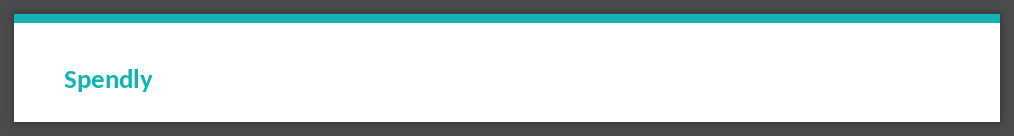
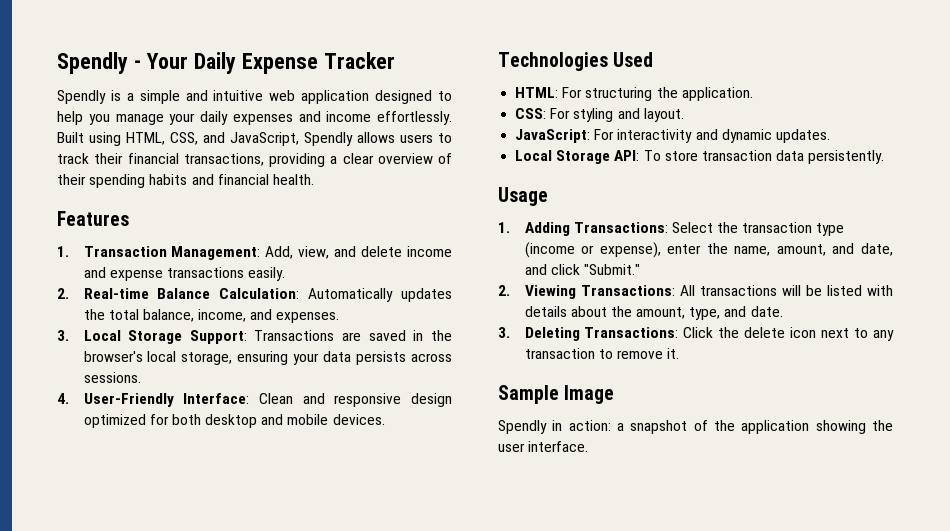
- Spendly
+ Spendly - Your Daily Expense Tracker
+ Spendly is a simple and intuitive web application designed to help you manage your daily expenses and income effortlessly. Built using HTML, CSS, and JavaScript, Spendly allows users to track their financial transactions, providing a clear overview of their spending habits and financial health.
+ Features
+ 1. Transaction Management: Add, view, and delete income and expense transactions easily.
+ 2. Real-time Balance Calculation: Automatically updates the total balance, income, and expenses.
+ 3. Local Storage Support: Transactions are saved in the browser's local storage, ensuring your data persists across sessions.
+ 4. User-Friendly Interface: Clean and responsive design optimized for both desktop and mobile devices.
+ Technologies Used
+ HTML: For structuring the application.
+ CSS: For styling and layout.
+ JavaScript: For interactivity and dynamic updates.
+ Local Storage API: To store transaction data persistently.
+ Usage
+ 1. Adding Transactions: Select the transaction type (income or expense), enter the name, amount, and date, and click "Submit."
+ 2. Viewing Transactions: All transactions will be listed with details about the amount, type, and date.
+ 3. Deleting Transactions: Click the delete icon next to any transaction to remove it.
+ Sample Image
+ Spendly in action: a snapshot of the application showing the user interface.

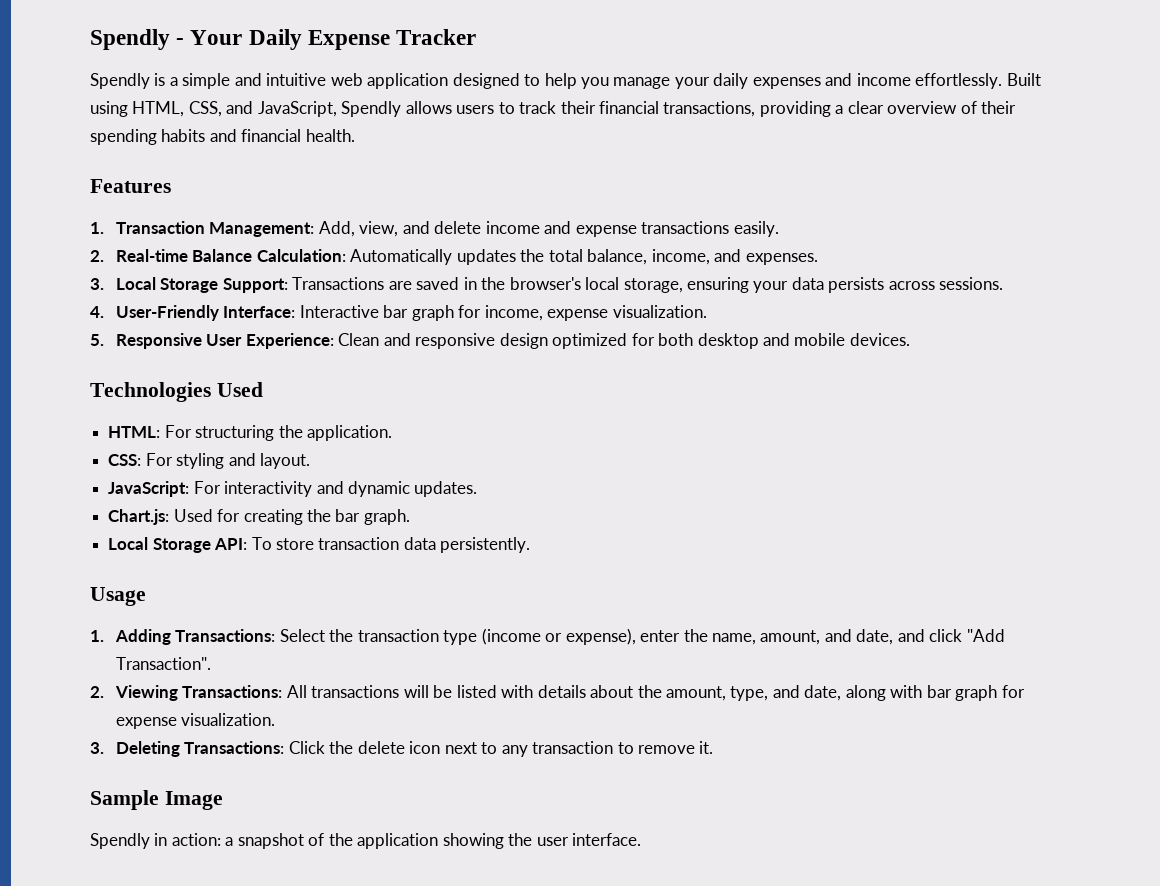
- 4. User-Friendly Interface: Clean and responsive design optimized for both desktop and mobile devices.
+ 4. User-Friendly Interface: Interactive bar graph for income, expense visualization.
+ 5. Responsive User Experience: Clean and responsive design optimized for both desktop and mobile devices.
+ Chart.js: Used for creating the bar graph.
- 1. Adding Transactions: Select the transaction type (income or expense), enter the name, amount, and date, and click "Submit."
+ 1. Adding Transactions: Select the transaction type (income or expense), enter the name, amount, and date, and click "Add Transaction".
- 2. Viewing Transactions: All transactions will be listed with details about the amount, type, and date.
+ 2. Viewing Transactions: All transactions will be listed with details about the amount, type, and date, along with bar graph for expense visualization.

